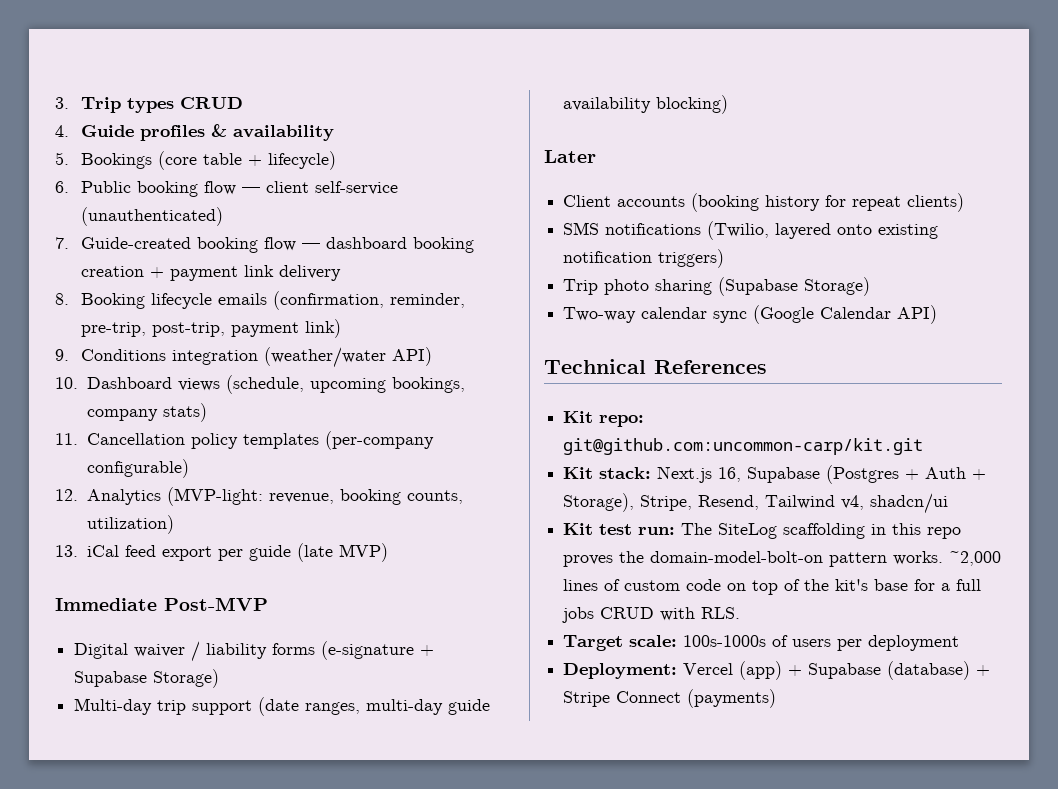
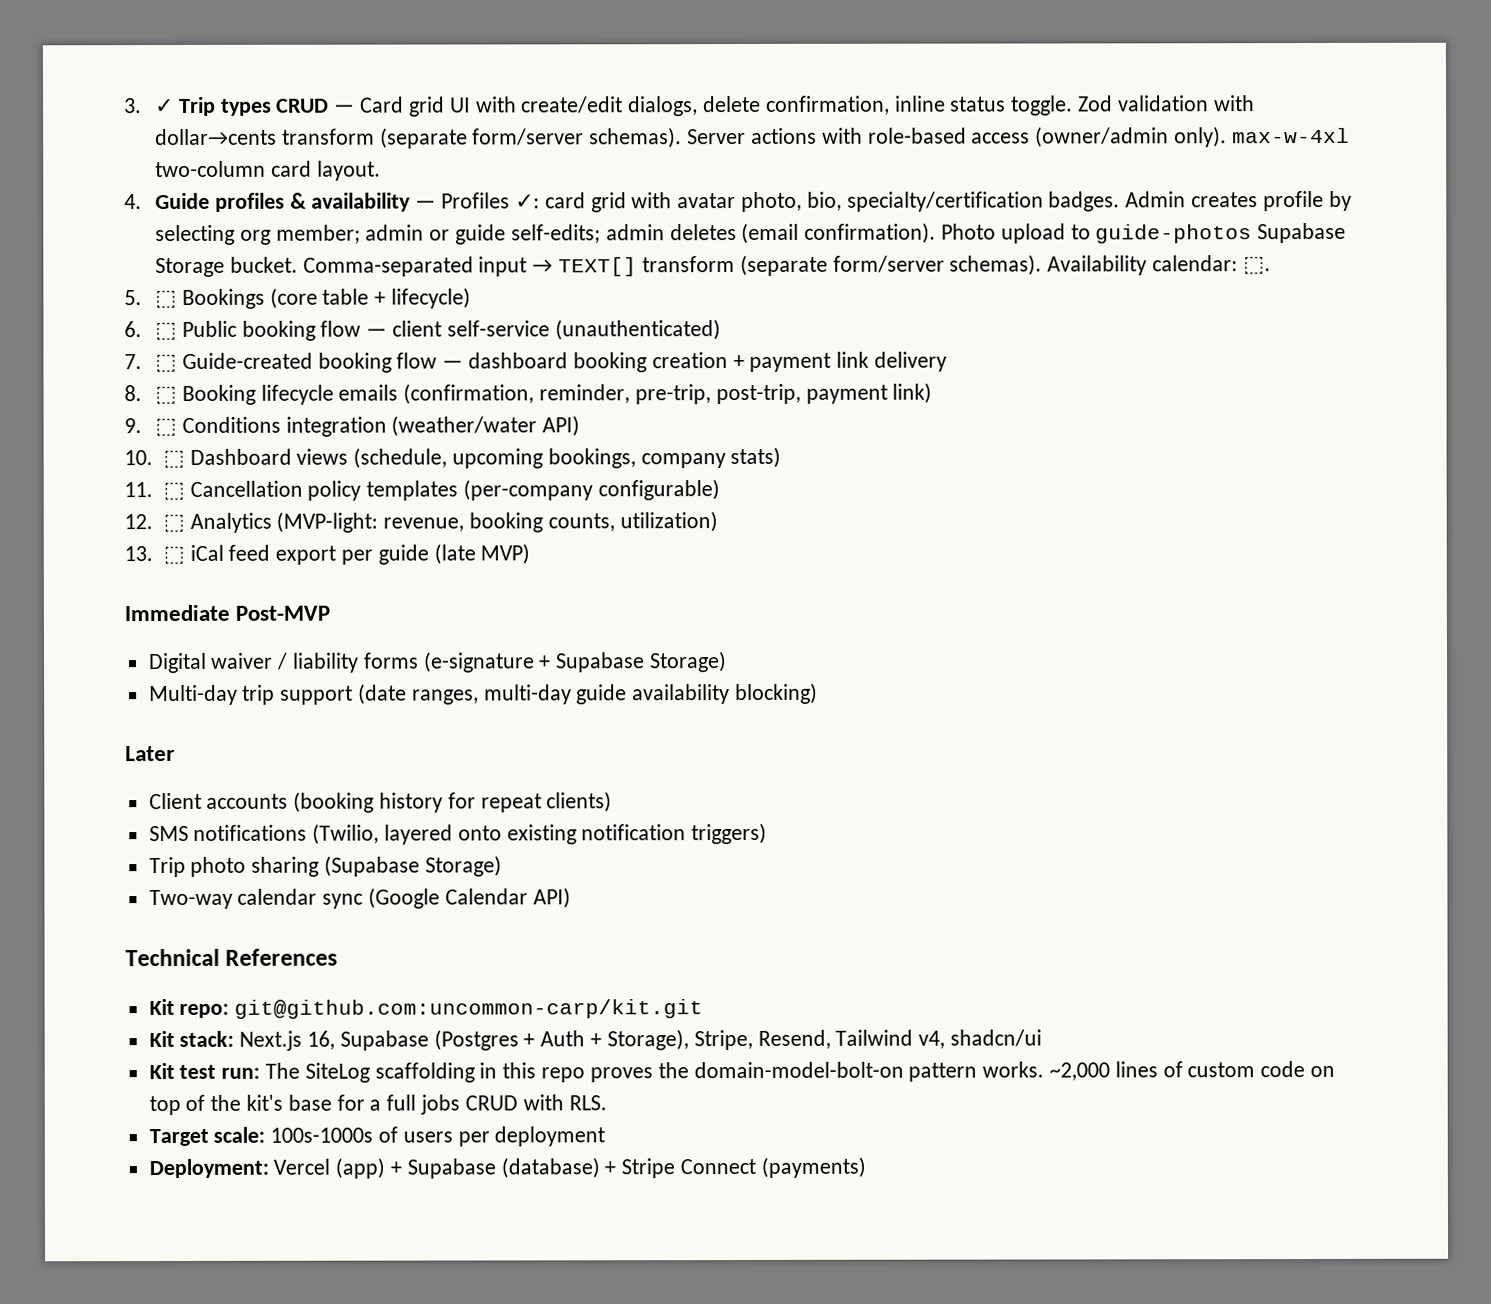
- 3. Trip types CRUD
+ 3. ✓ Trip types CRUD — Card grid UI with create/edit dialogs, delete confirmation, inline status toggle. Zod validation with dollar→cents transform (separate form/server schemas). Server actions with role-based access (owner/admin only). max-w-4xl two-column card layout.
- 4. Guide profiles & availability
+ 4. Guide profiles & availability — Profiles ✓: card grid with avatar photo, bio, specialty/certification badges. Admin creates profile by selecting org member; admin or guide self-edits; admin deletes (email confirmation). Photo upload to guide-photos Supabase Storage bucket. Comma-separated input → TEXT[] transform (separate form/server schemas). Availability calendar: ⬚.
- 5. Bookings (core table + lifecycle)
+ 5. ⬚ Bookings (core table + lifecycle)
- 6. Public booking flow — client self-service (unauthenticated)
+ 6. ⬚ Public booking flow — client self-service (unauthenticated)
- 7. Guide-created booking flow — dashboard booking creation + payment link delivery
+ 7. ⬚ Guide-created booking flow — dashboard booking creation + payment link delivery
- 8. Booking lifecycle emails (confirmation, reminder, pre-trip, post-trip, payment link)
+ 8. ⬚ Booking lifecycle emails (confirmation, reminder, pre-trip, post-trip, payment link)
- 9. Conditions integration (weather/water API)
+ 9. ⬚ Conditions integration (weather/water API)
- 10. Dashboard views (schedule, upcoming bookings, company stats)
+ 10. ⬚ Dashboard views (schedule, upcoming bookings, company stats)
- 11. Cancellation policy templates (per-company configurable)
+ 11. ⬚ Cancellation policy templates (per-company configurable)
- 12. Analytics (MVP-light: revenue, booking counts, utilization)
+ 12. ⬚ Analytics (MVP-light: revenue, booking counts, utilization)
- 13. iCal feed export per guide (late MVP)
+ 13. ⬚ iCal feed export per guide (late MVP)

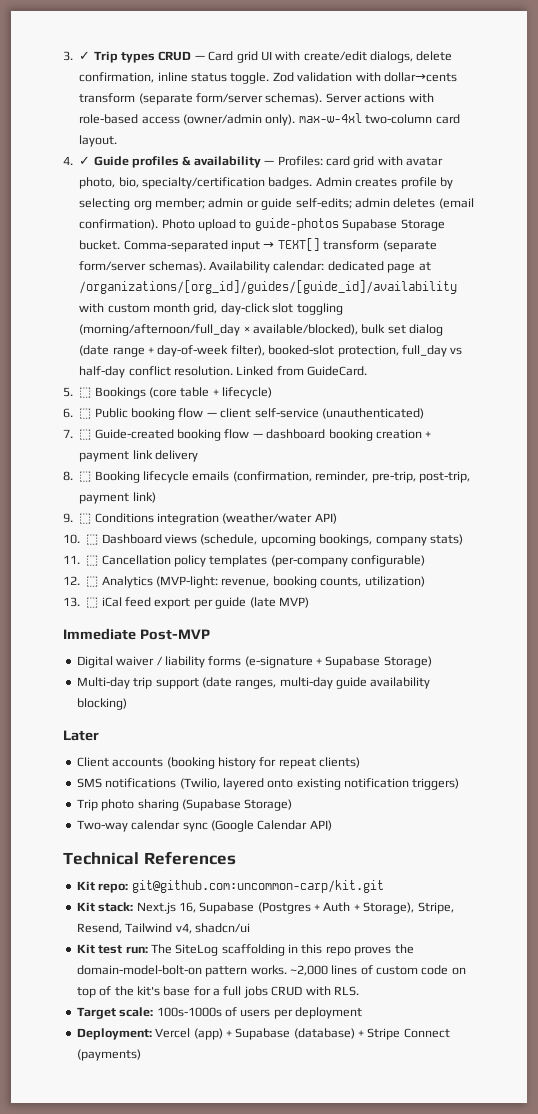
- 4. Guide profiles & availability — Profiles ✓: card grid with avatar photo, bio, specialty/certification badges.
+ 4. ✓ Guide profiles & availability — Profiles: card grid with avatar photo, bio, specialty/certification badges.
- Availability calendar: ⬚.
+ Availability calendar: dedicated page at /organizations/[org_id]/guides/[guide_id]/availability with custom month grid, day-click slot toggling (morning/afternoon/full_day × available/blocked), bulk set dialog (date range + day-of-week filter), booked-slot protection, full_day vs half-day conflict resolution. Linked from GuideCard.

